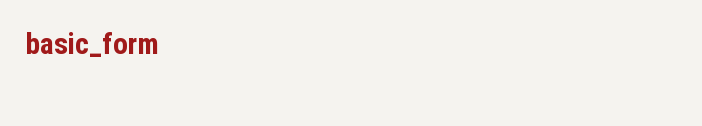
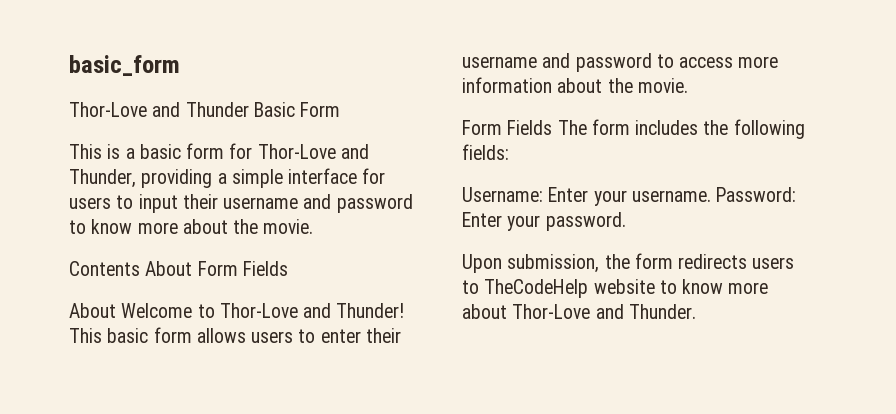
+ Thor-Love and Thunder Basic Form
+ This is a basic form for Thor-Love and Thunder, providing a simple interface for users to input their username and password to know more about the movie.
+ Contents About Form Fields
+ About Welcome to Thor-Love and Thunder! This basic form allows users to enter their username and password to access more information about the movie.
+ Form Fields The form includes the following fields:
+ Username: Enter your username. Password: Enter your password.
+ Upon submission, the form redirects users to TheCodeHelp website to know more about Thor-Love and Thunder.

